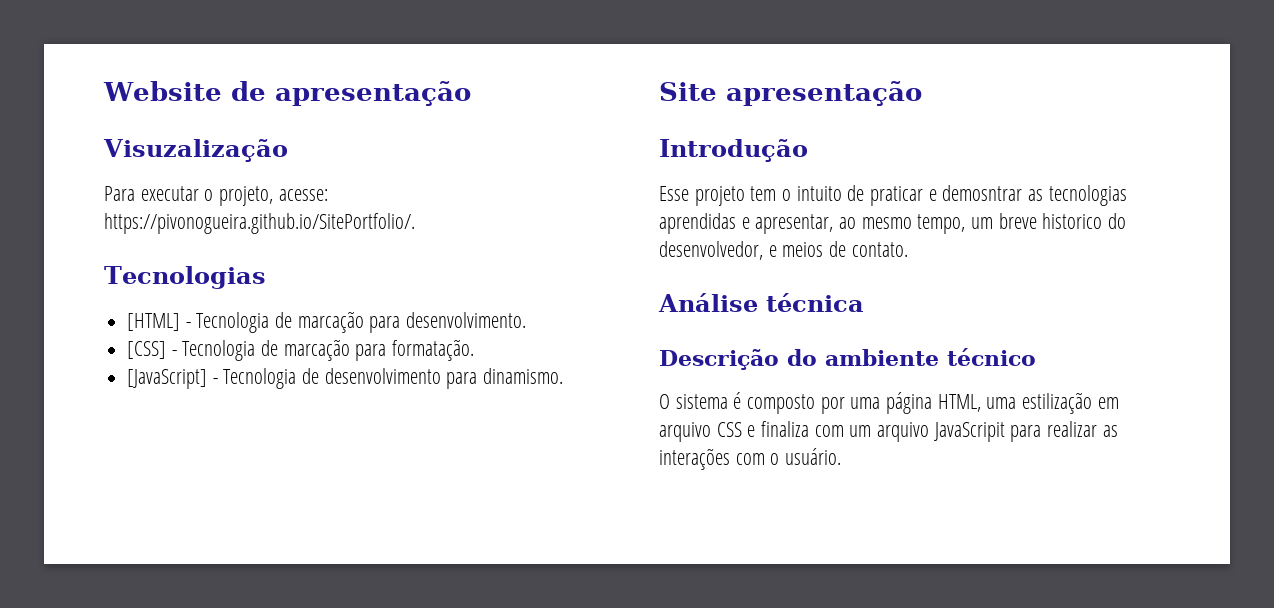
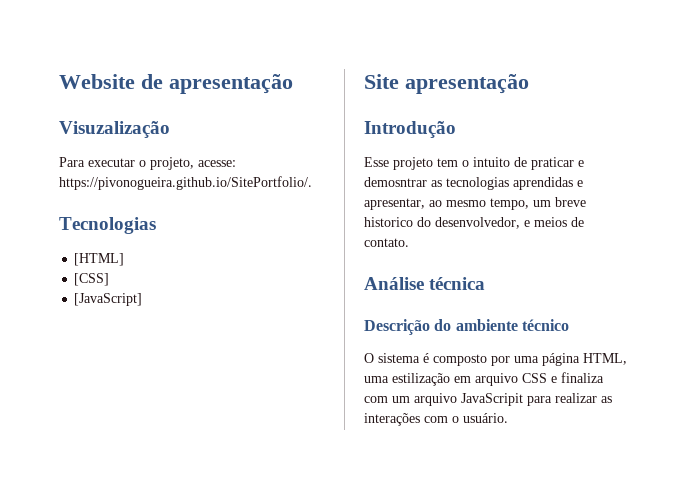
- [HTML] - Tecnologia de marcação para desenvolvimento.
- [CSS] - Tecnologia de marcação para formatação.
- [JavaScript] - Tecnologia de desenvolvimento para dinamismo.
+ [HTML]
+ [CSS]
+ [JavaScript]

